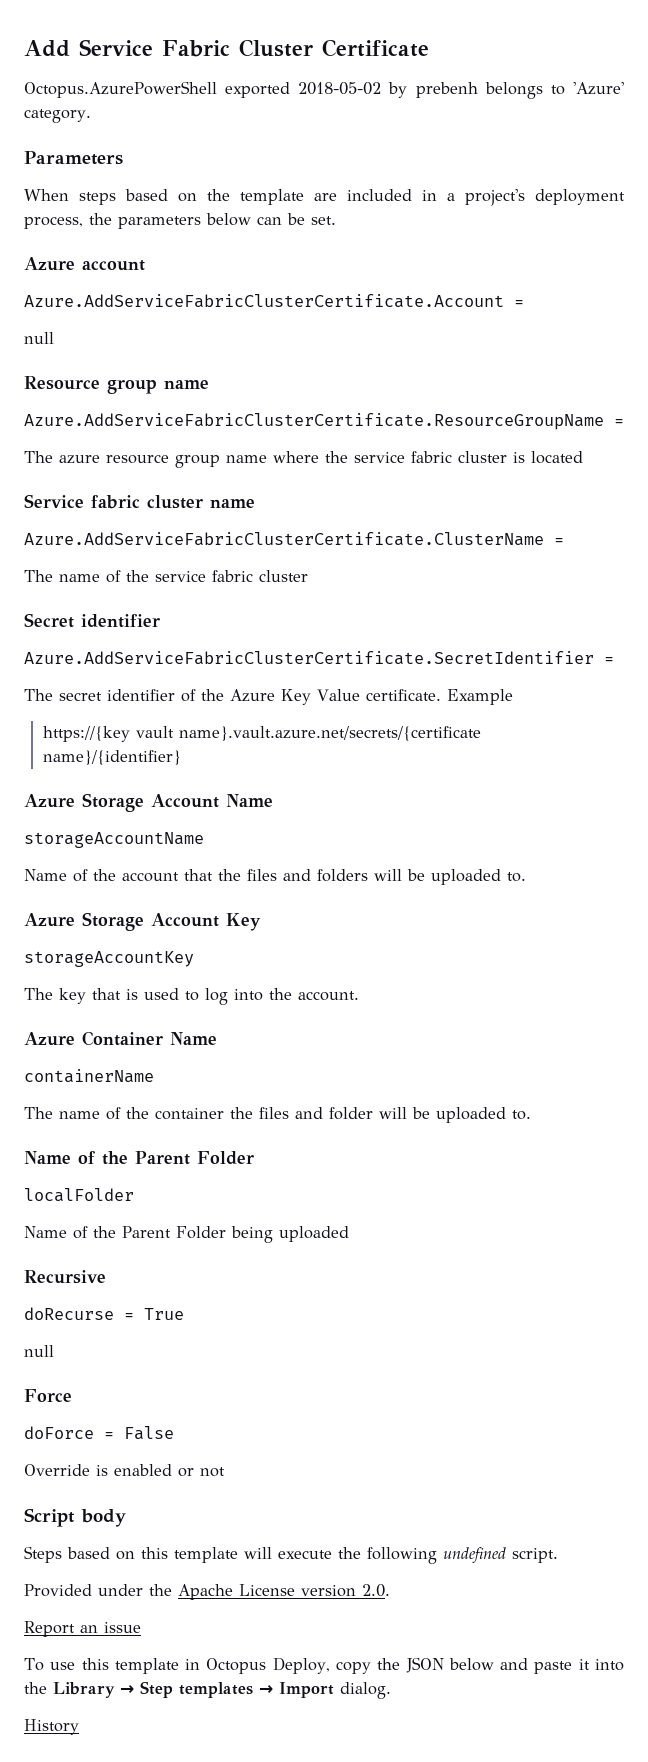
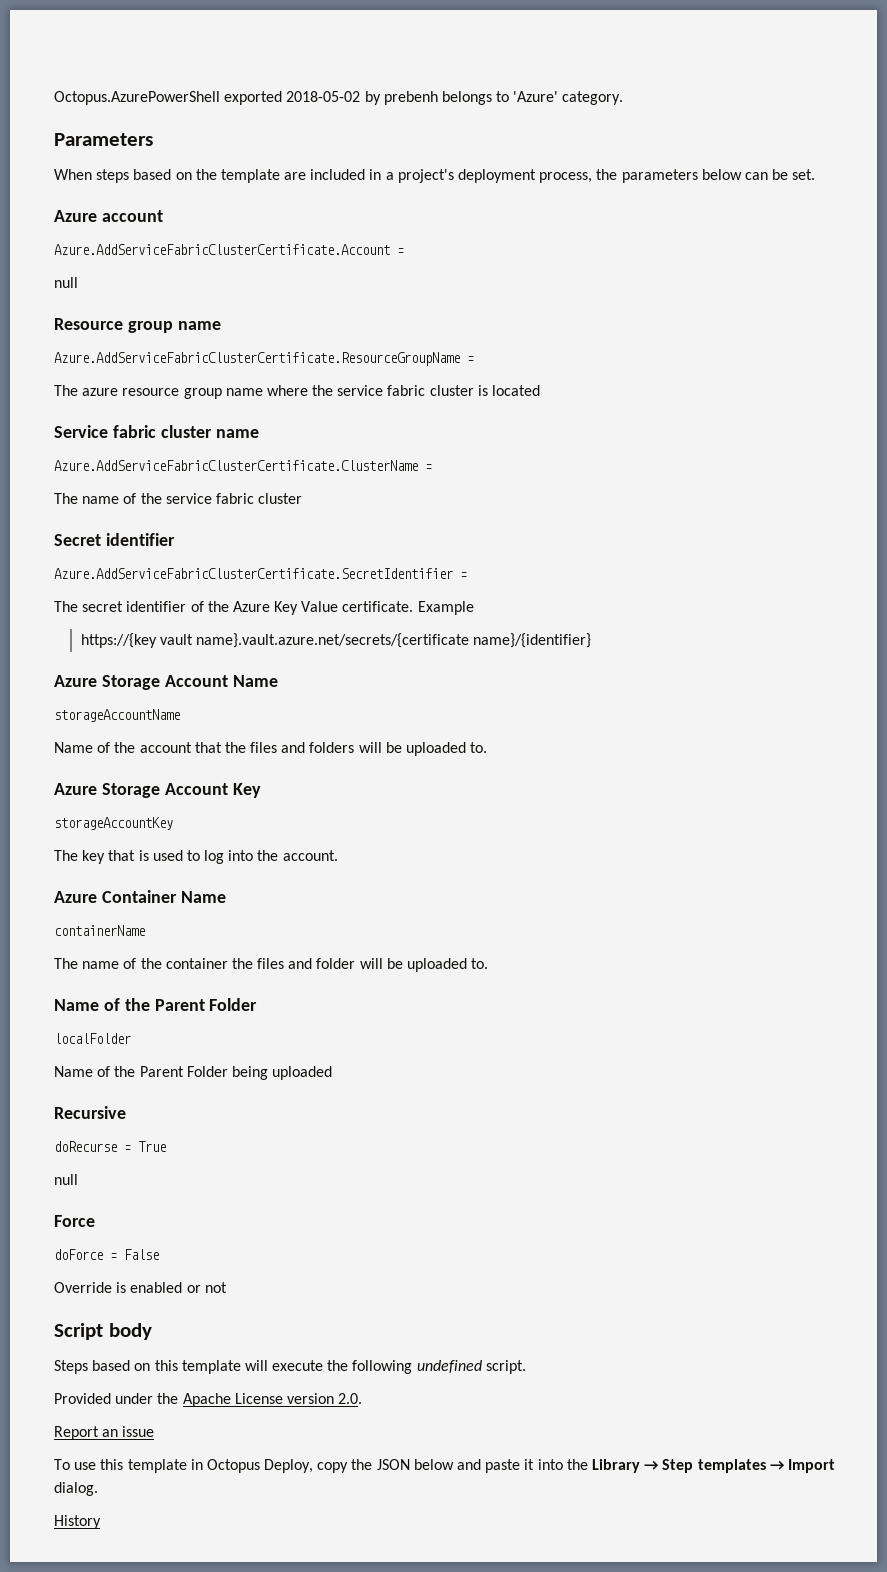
- Add Service Fabric Cluster Certificate

